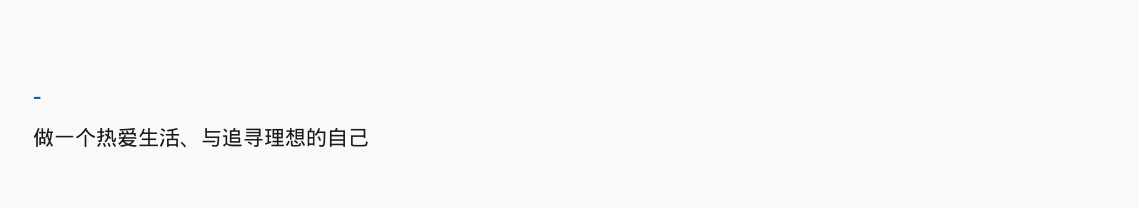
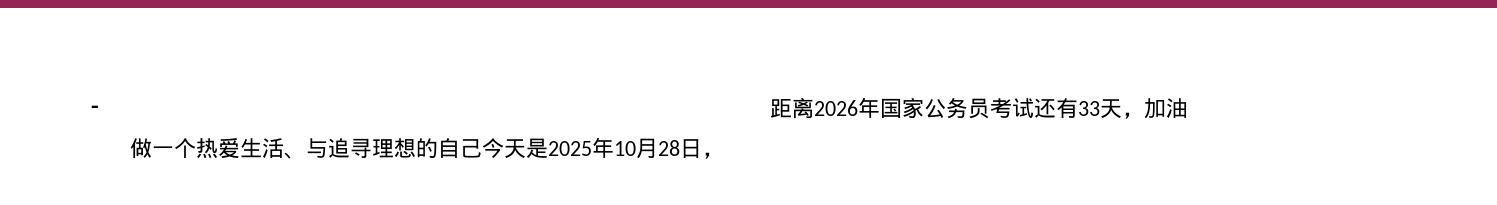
- 做一个热爱生活、与追寻理想的自己
+ 做一个热爱生活、与追寻理想的自己今天是2025年10月28日，距离2026年国家公务员考试还有33天，加油

